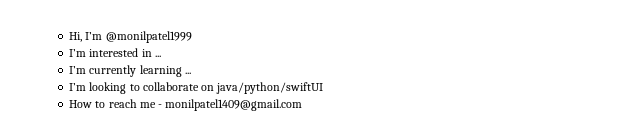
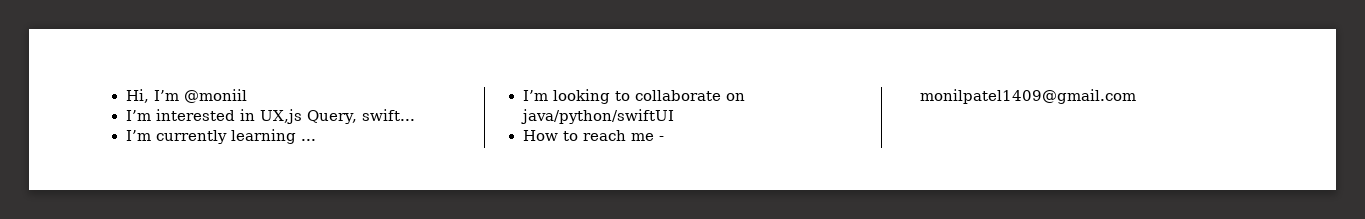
- Hi, I’m @monilpatel1999
+ Hi, I’m @moniil
- I’m interested in ...
+ I’m interested in UX,js Query, swift...

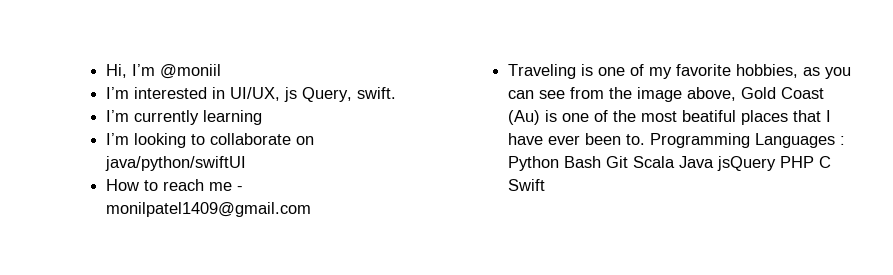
- I’m interested in UX,js Query, swift...
+ I’m interested in UI/UX, js Query, swift.
- I’m currently learning ...
+ I’m currently learning
+ Traveling is one of my favorite hobbies, as you can see from the image above, Gold Coast (Au) is one of the most beatiful places that I have ever been to. Programming Languages : Python Bash Git Scala Java jsQuery PHP C Swift

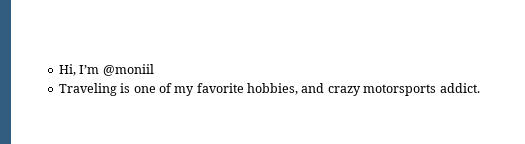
- I’m interested in UI/UX, js Query, swift.
- I’m currently learning
- I’m looking to collaborate on java/python/swiftUI
- How to reach me - monilpatel1409@gmail.com
- Traveling is one of my favorite hobbies, as you can see from the image above, Gold Coast (Au) is one of the most beatiful places that I have ever been to. Programming Languages : Python Bash Git Scala Java jsQuery PHP C Swift
+ Traveling is one of my favorite hobbies, and crazy motorsports addict.

